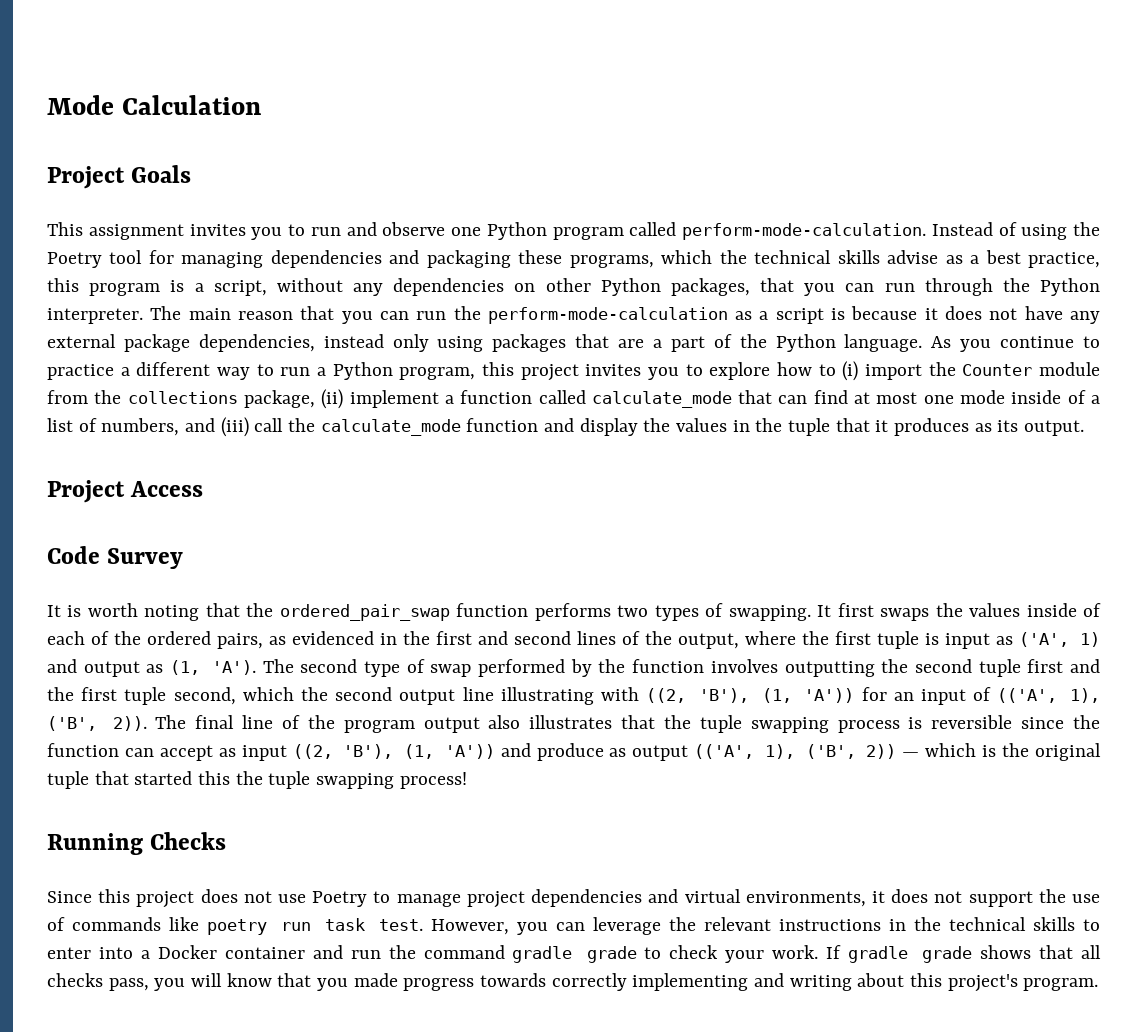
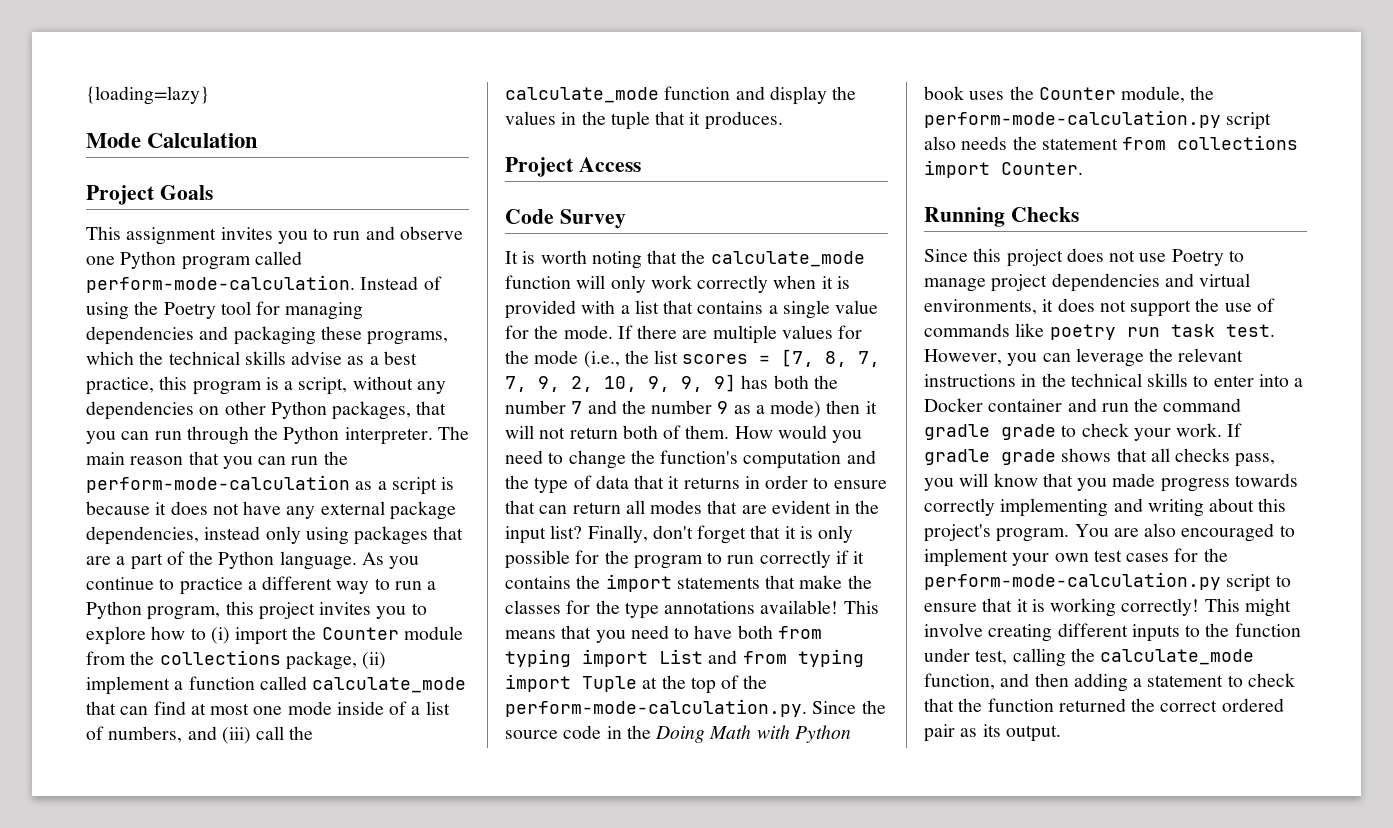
+ {loading=lazy}
- As you continue to practice a different way to run a Python program, this project invites you to explore how to (i) import the Counter module from the collections package, (ii) implement a function called calculate_mode that can find at most one mode inside of a list of numbers, and (iii) call the calculate_mode function and display the values in the tuple that it produces as its output.
+ As you continue to practice a different way to run a Python program, this project invites you to explore how to (i) import the Counter module from the collections package, (ii) implement a function called calculate_mode that can find at most one mode inside of a list of numbers, and (iii) call the calculate_mode function and display the values in the tuple that it produces.
- It is worth noting that the ordered_pair_swap function performs two types of swapping. It first swaps the values inside of each of the ordered pairs, as evidenced in the first and second lines of the output, where the first tuple is input as ('A', 1) and output as (1, 'A'). The second type of swap performed by the function involves outputting the second tuple first and the first tuple second, which the second output line illustrating with ((2, 'B'), (1, 'A')) for an input of (('A', 1), ('B', 2)). The final line of the program output also illustrates that the tuple swapping process is reversible since the function can accept as input ((2, 'B'), (1, 'A')) and produce as output (('A', 1), ('B', 2)) — which is the original tuple that started this the tuple swapping process!
+ It is worth noting that the calculate_mode function will only work correctly when it is provided with a list that contains a single value for the mode. If there are multiple values for the mode (i.e., the list scores = [7, 8, 7, 7, 9, 2, 10, 9, 9, 9] has both the number 7 and the number 9 as a mode) then it will not return both of them. How would you need to change the function's computation and the type of data that it returns in order to ensure that can return all modes that are evident in the input list? Finally, don't forget that it is only possible for the program to run correctly if it contains the import statements that make the classes for the type annotations available! This means that you need to have both from typing import List and from typing import Tuple at the top of the perform-mode-calculation.py. Since the source code in the Doing Math with Python book uses the Counter module, the perform-mode-calculation.py script also needs the statement from collections import Counter.
+ You are also encouraged to implement your own test cases for the perform-mode-calculation.py script to ensure that it is working correctly! This might involve creating different inputs to the function under test, calling the calculate_mode function, and then adding a statement to check that the function returned the correct ordered pair as its output.

